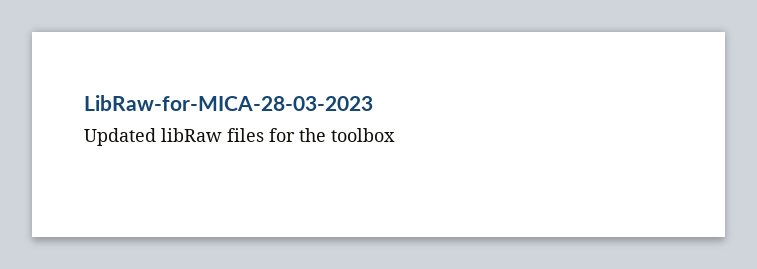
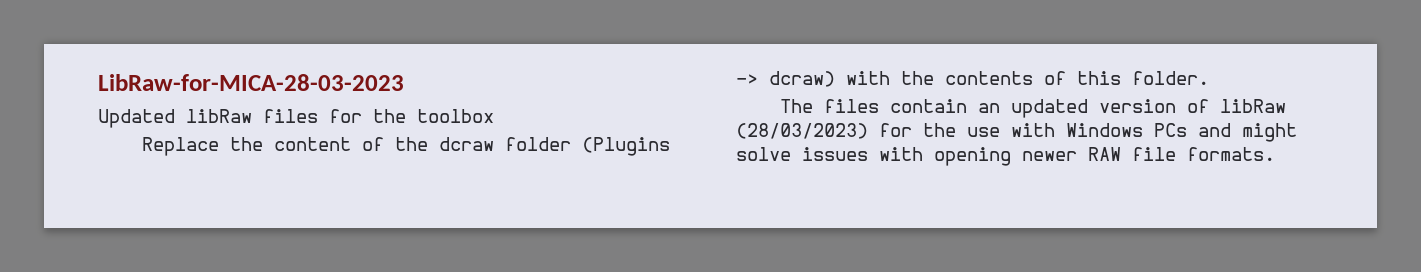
+ Replace the content of the dcraw folder (Plugins -> dcraw) with the contents of this folder.
+ The files contain an updated version of libRaw (28/03/2023) for the use with Windows PCs and might solve issues with opening newer RAW file formats.

